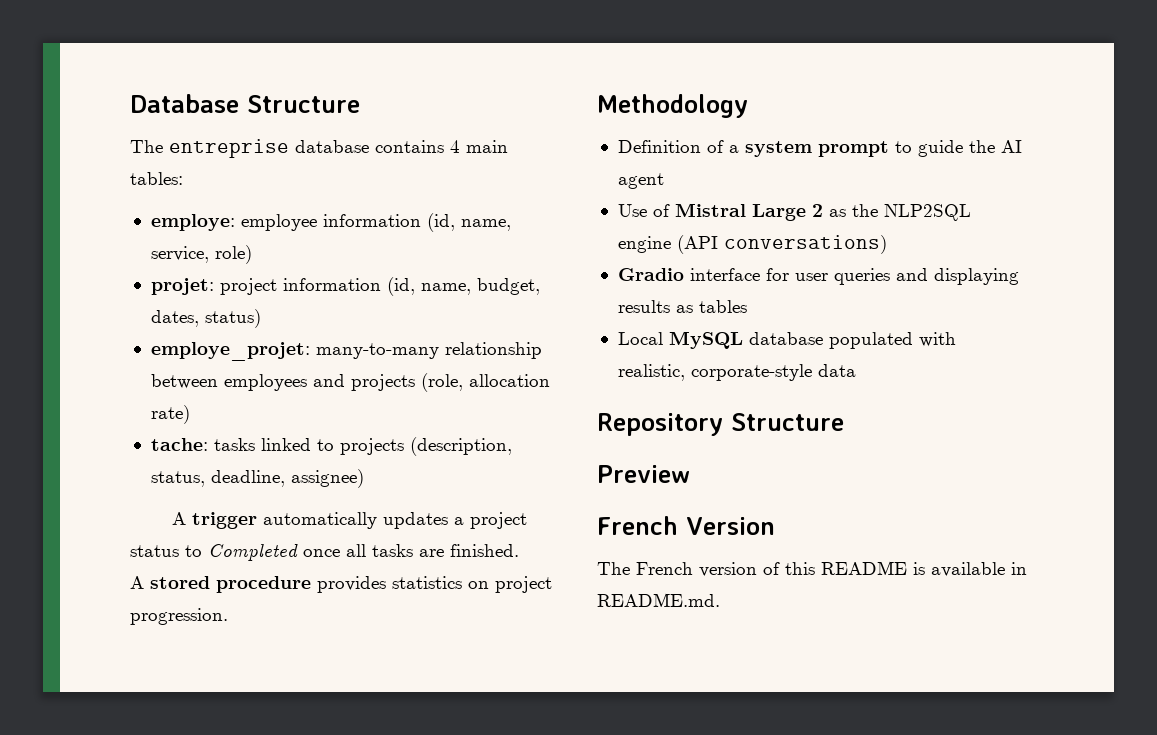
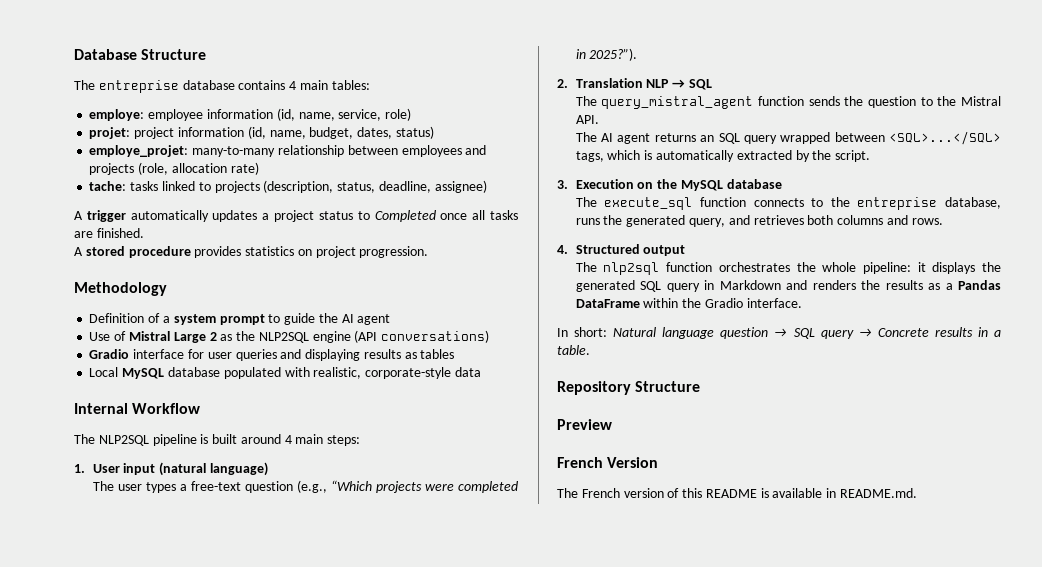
+ Internal Workflow
+ The NLP2SQL pipeline is built around 4 main steps:
+ 1. User input (natural language)
+ The user types a free-text question (e.g., “Which projects were completed in 2025?”).
+ 2. Translation NLP → SQL
+ The query_mistral_agent function sends the question to the Mistral API.
+ The AI agent returns an SQL query wrapped between <SQL>...</SQL> tags, which is automatically extracted by the script.
+ 3. Execution on the MySQL database
+ The execute_sql function connects to the entreprise database, runs the generated query, and retrieves both columns and rows.
+ 4. Structured output
+ The nlp2sql function orchestrates the whole pipeline: it displays the generated SQL query in Markdown and renders the results as a Pandas DataFrame within the Gradio interface.
+ In short: Natural language question → SQL query → Concrete results in a table.

